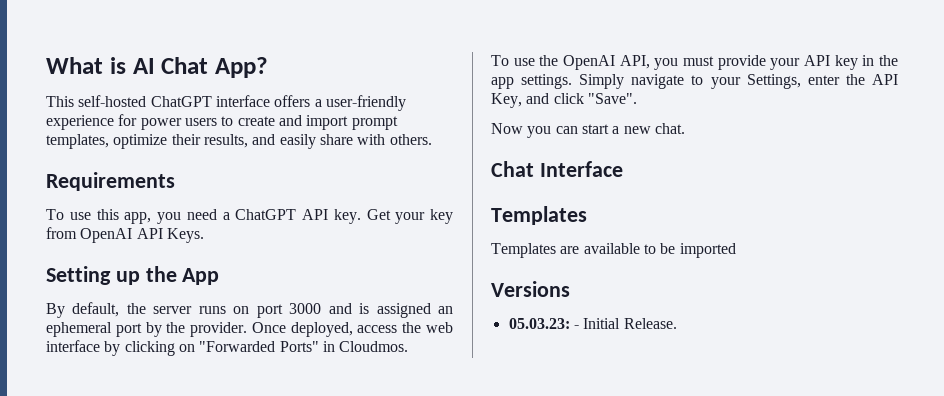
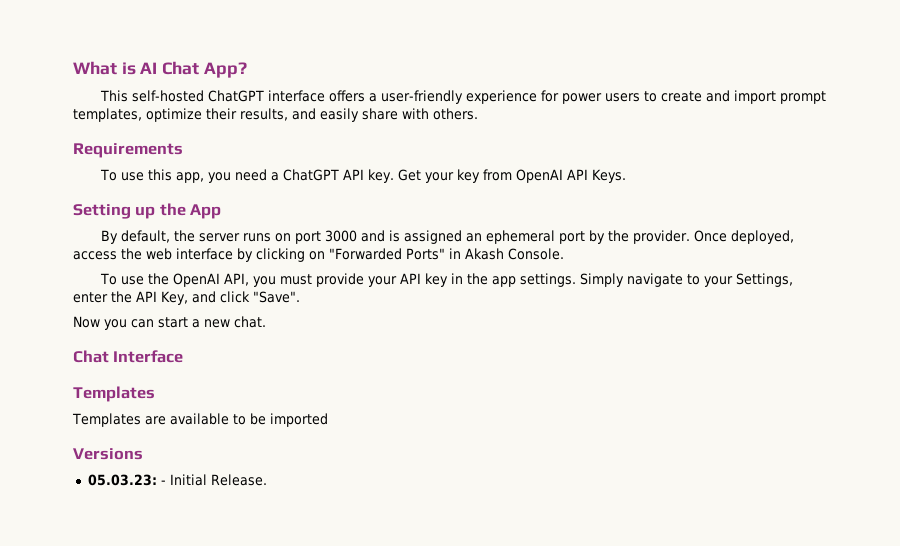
- Once deployed, access the web interface by clicking on "Forwarded Ports" in Cloudmos.
+ Once deployed, access the web interface by clicking on "Forwarded Ports" in Akash Console.

